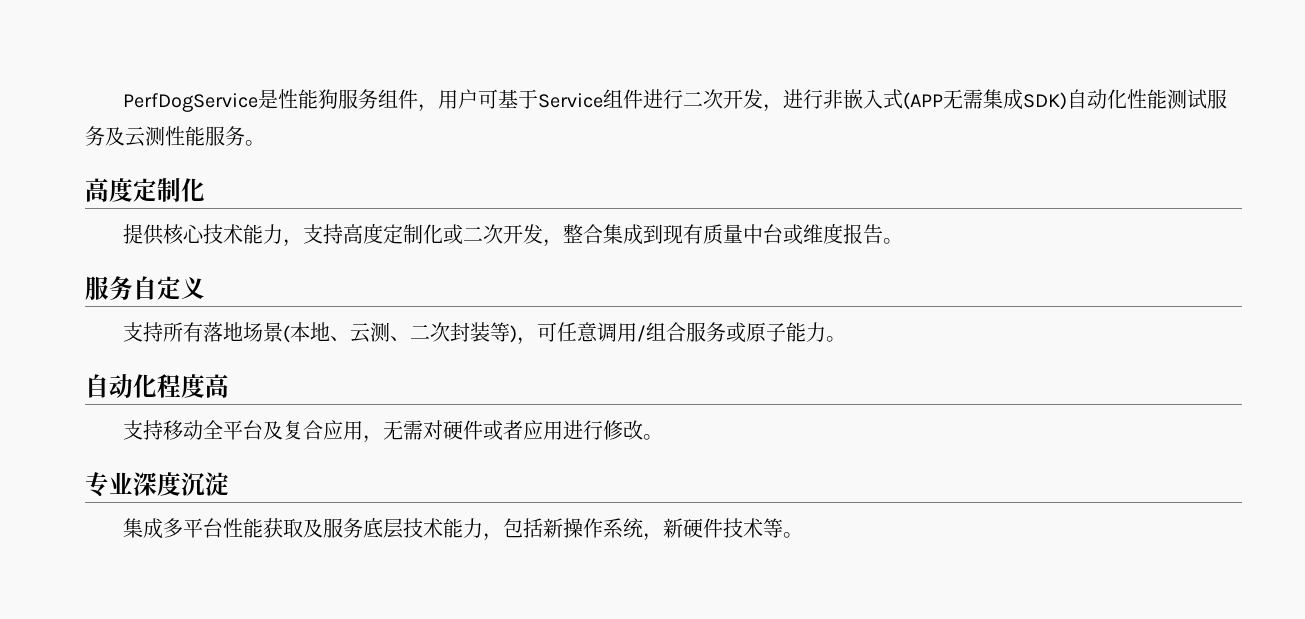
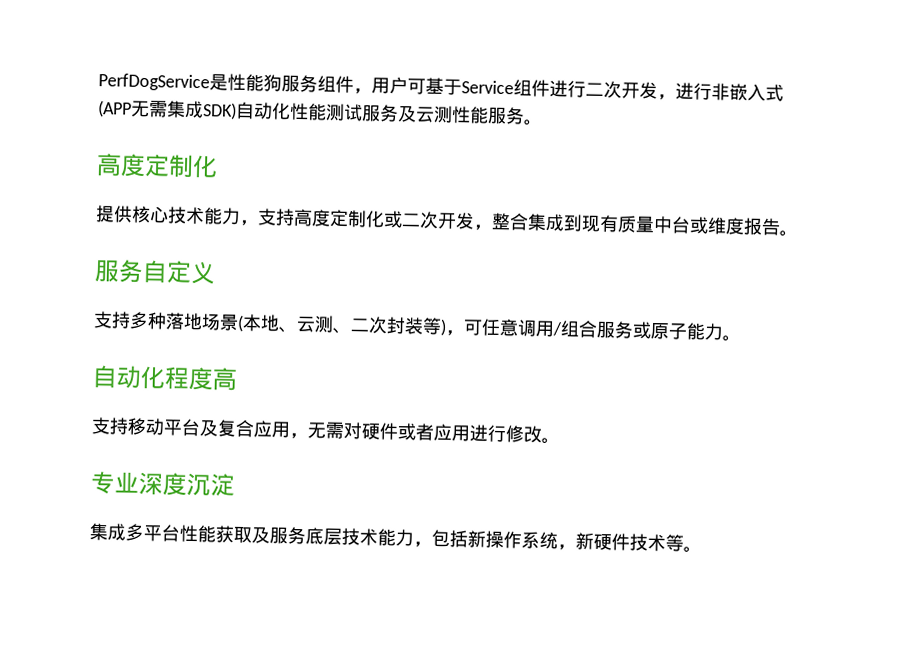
- 支持所有落地场景(本地、云测、二次封装等)，可任意调用/组合服务或原子能力。
+ 支持多种落地场景(本地、云测、二次封装等)，可任意调用/组合服务或原子能力。
- 支持移动全平台及复合应用，无需对硬件或者应用进行修改。
+ 支持移动平台及复合应用，无需对硬件或者应用进行修改。

